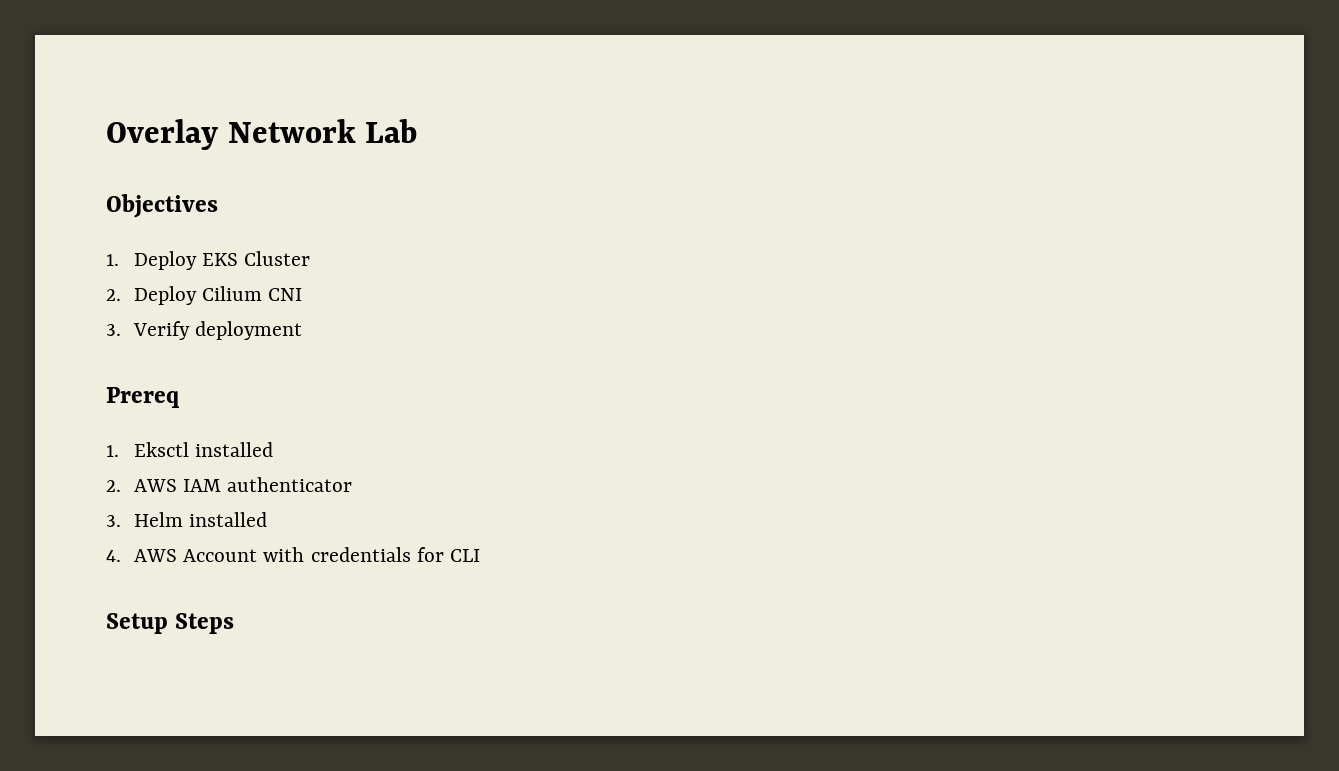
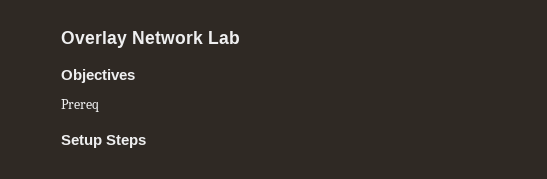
- 1. Deploy EKS Cluster
- 2. Deploy Cilium CNI
- 3. Verify deployment
  Prereq
- 1. Eksctl installed
- 2. AWS IAM authenticator
- 3. Helm installed
- 4. AWS Account with credentials for CLI

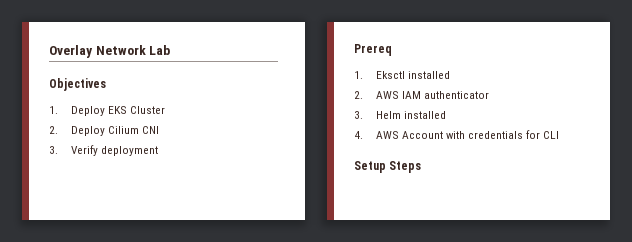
+ 1. Deploy EKS Cluster
+ 2. Deploy Cilium CNI
+ 3. Verify deployment
  Prereq
+ 1. Eksctl installed
+ 2. AWS IAM authenticator
+ 3. Helm installed
+ 4. AWS Account with credentials for CLI

